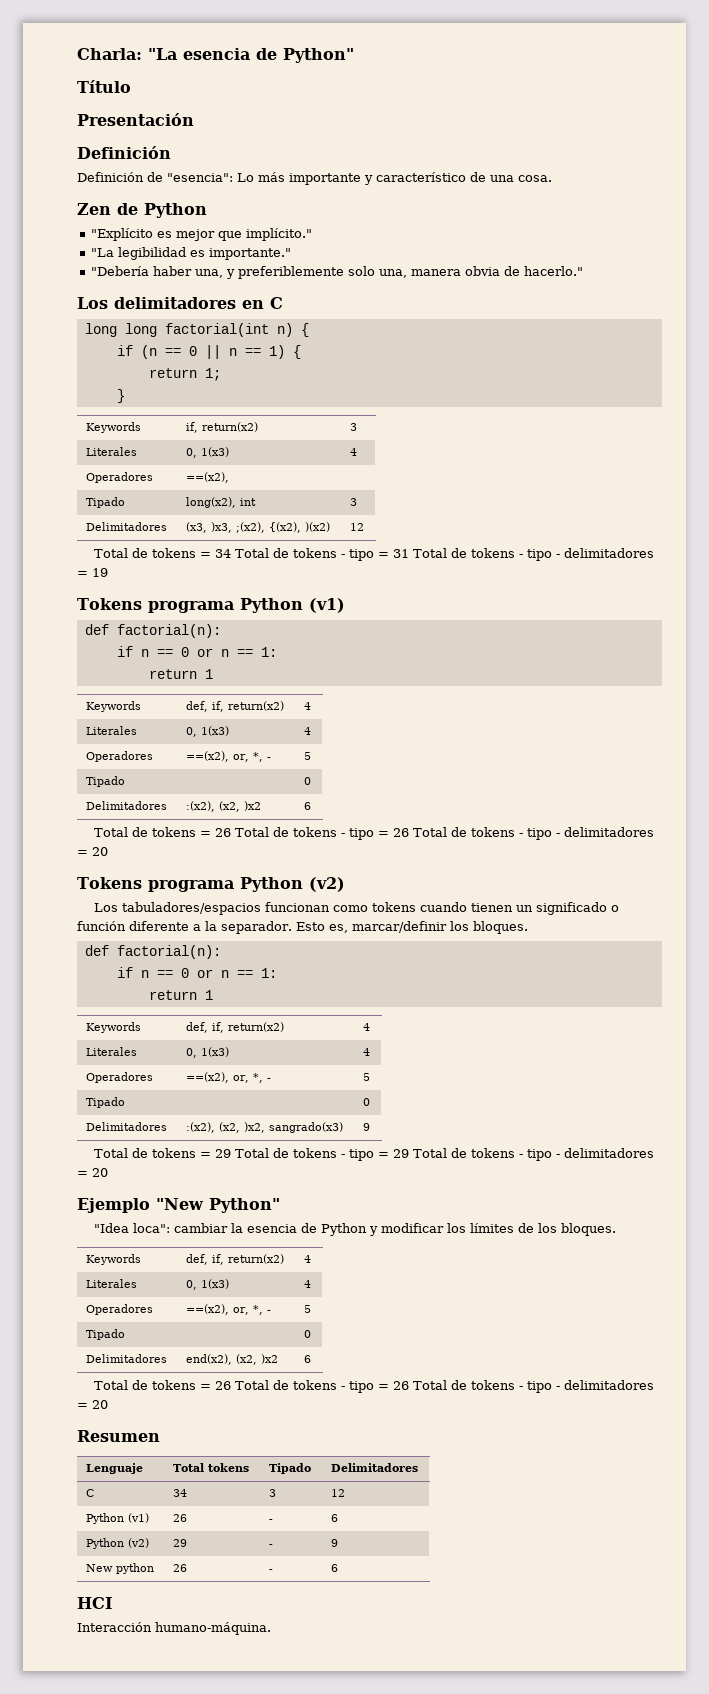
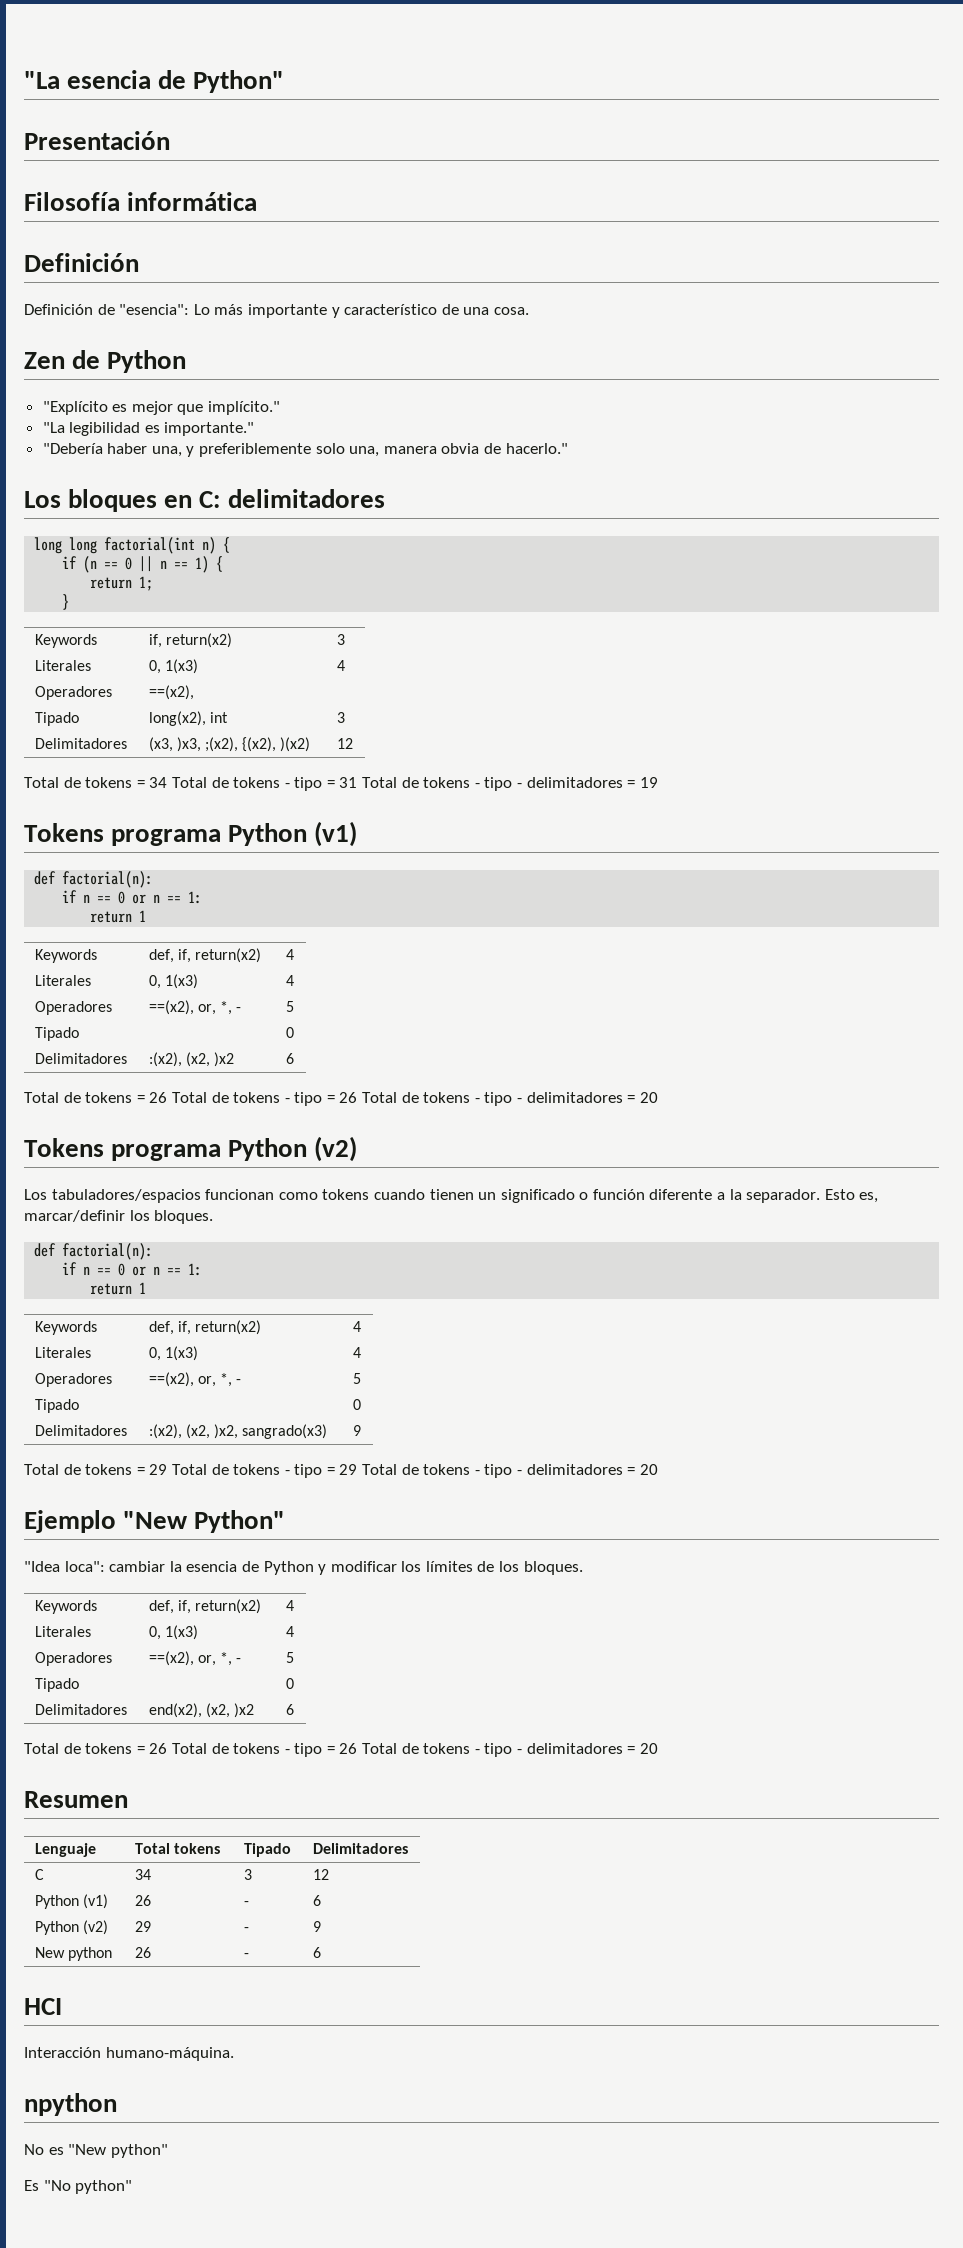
- Charla: "La esencia de Python"
+ "La esencia de Python"
- Título
  Presentación
+ Filosofía informática
- Los delimitadores en C
+ Los bloques en C: delimitadores
+ npython
+ No es "New python"
+ Es "No python"

